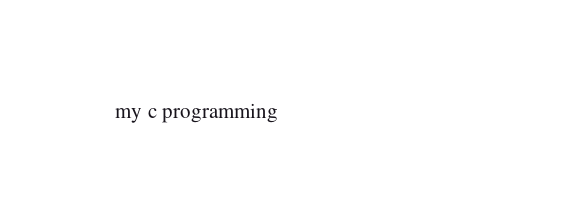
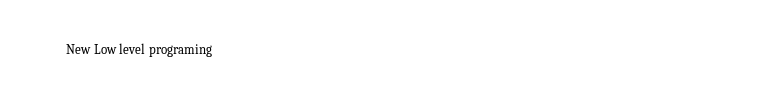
- my c programming
+ New Low level programing

